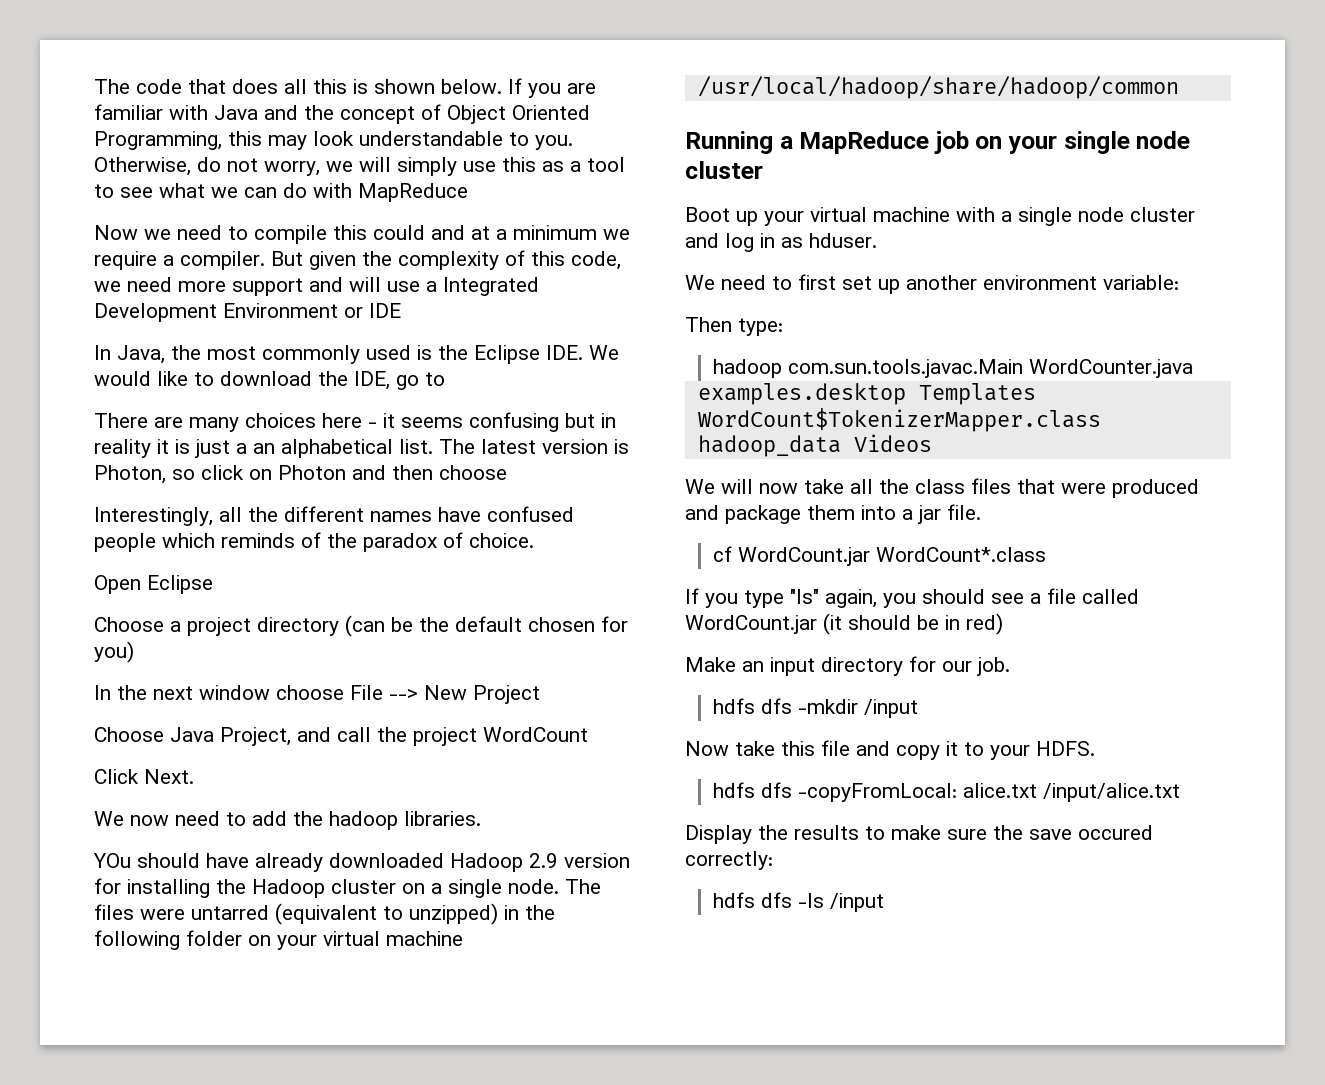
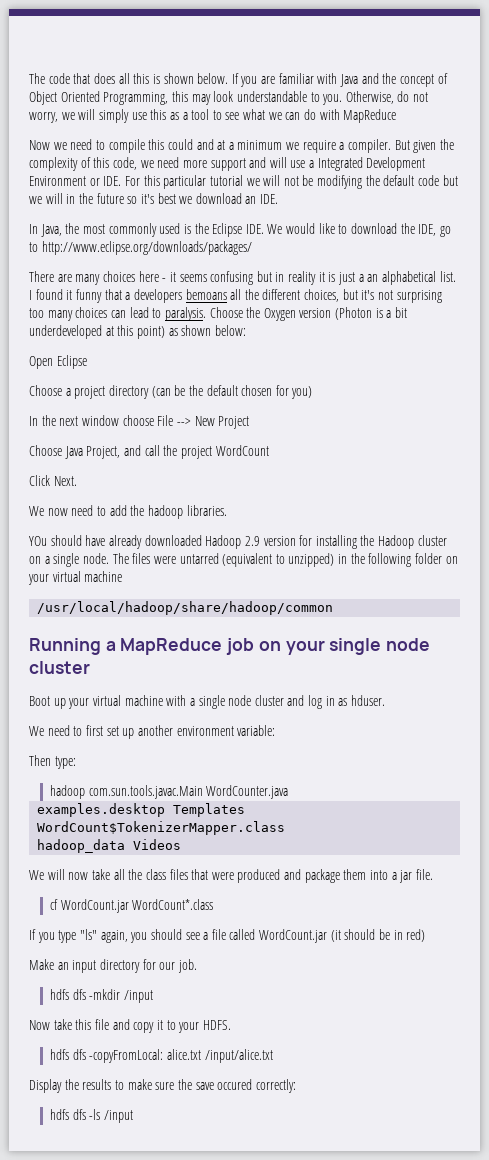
- But given the complexity of this code, we need more support and will use a Integrated Development Environment or IDE
+ But given the complexity of this code, we need more support and will use a Integrated Development Environment or IDE. For this particular tutorial we will not be modifying the default code but we will in the future so it's best we download an IDE.
- In Java, the most commonly used is the Eclipse IDE. We would like to download the IDE, go to
+ In Java, the most commonly used is the Eclipse IDE. We would like to download the IDE, go to http://www.eclipse.org/downloads/packages/
- The latest version is Photon, so click on Photon and then choose
- Interestingly, all the different names have confused people which reminds of the paradox of choice.
+ I found it funny that a developers bemoans all the different choices, but it's not surprising too many choices can lead to paralysis. Choose the Oxygen version (Photon is a bit underdeveloped at this point) as shown below:

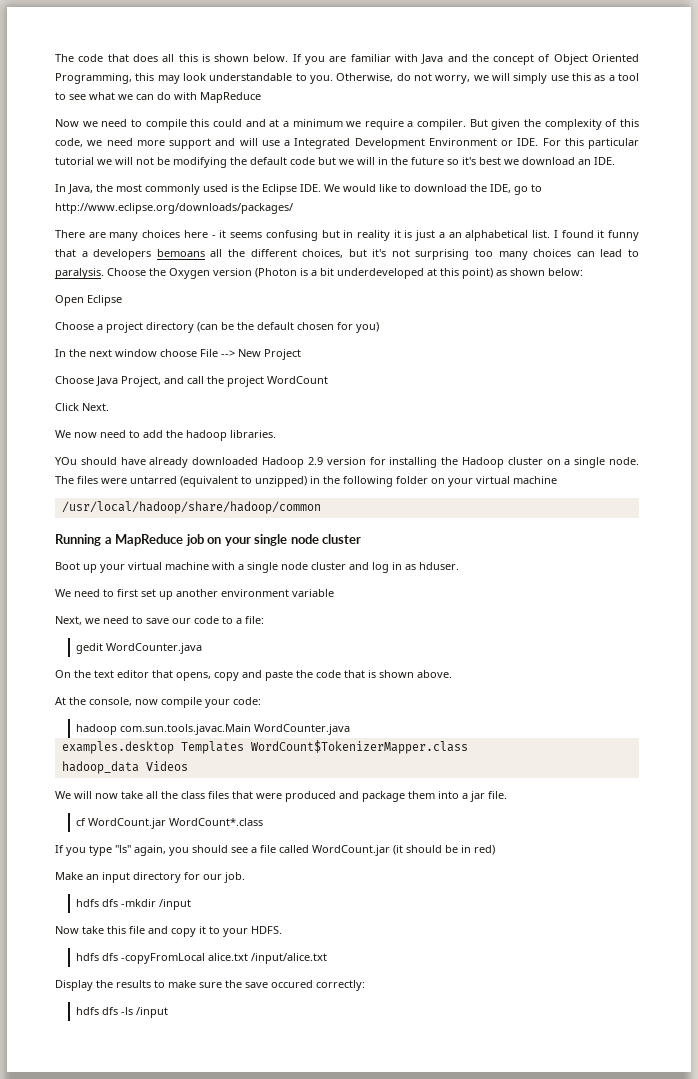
- We need to first set up another environment variable:
- Then type:
+ We need to first set up another environment variable
+ Next, we need to save our code to a file:
+ gedit WordCounter.java
+ On the text editor that opens, copy and paste the code that is shown above.
+ At the console, now compile your code:
- hdfs dfs -copyFromLocal: alice.txt /input/alice.txt
+ hdfs dfs -copyFromLocal alice.txt /input/alice.txt

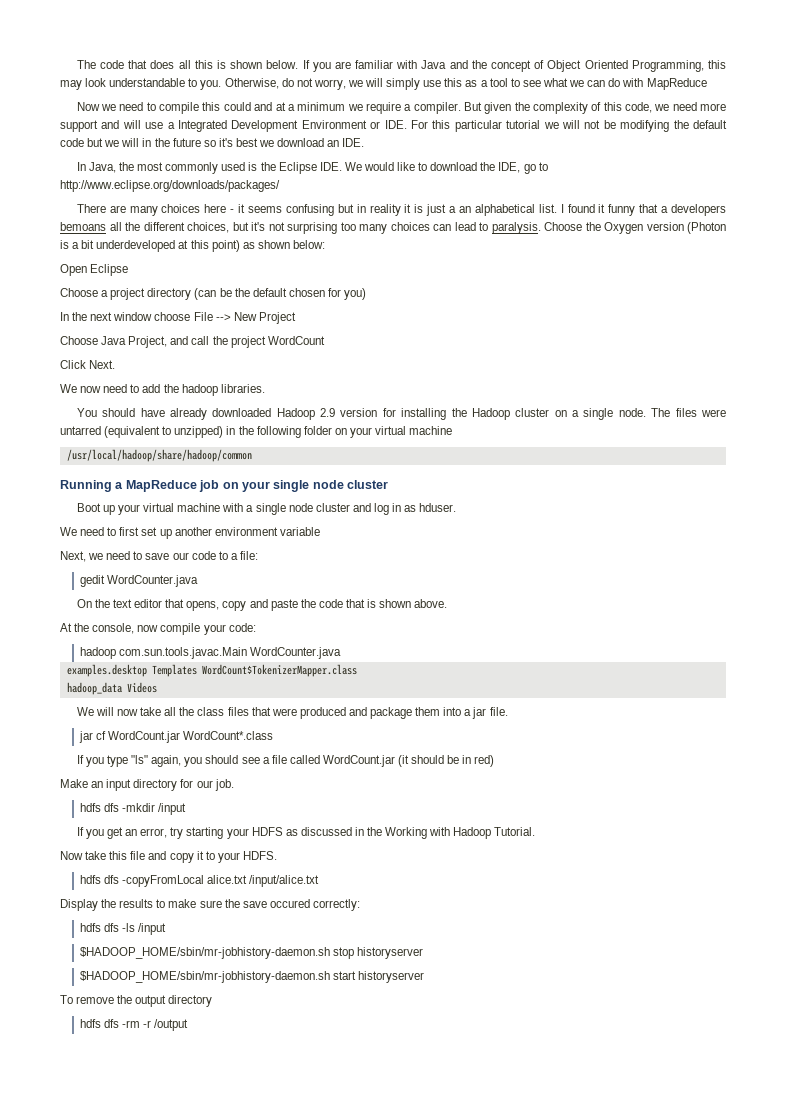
- YOu should have already downloaded Hadoop 2.9 version for installing the Hadoop cluster on a single node.
+ You should have already downloaded Hadoop 2.9 version for installing the Hadoop cluster on a single node.
- cf WordCount.jar WordCount*.class
+ jar cf WordCount.jar WordCount*.class
+ If you get an error, try starting your HDFS as discussed in the Working with Hadoop Tutorial.
+ $HADOOP_HOME/sbin/mr-jobhistory-daemon.sh stop historyserver
+ $HADOOP_HOME/sbin/mr-jobhistory-daemon.sh start historyserver
+ To remove the output directory
+ hdfs dfs -rm -r /output

